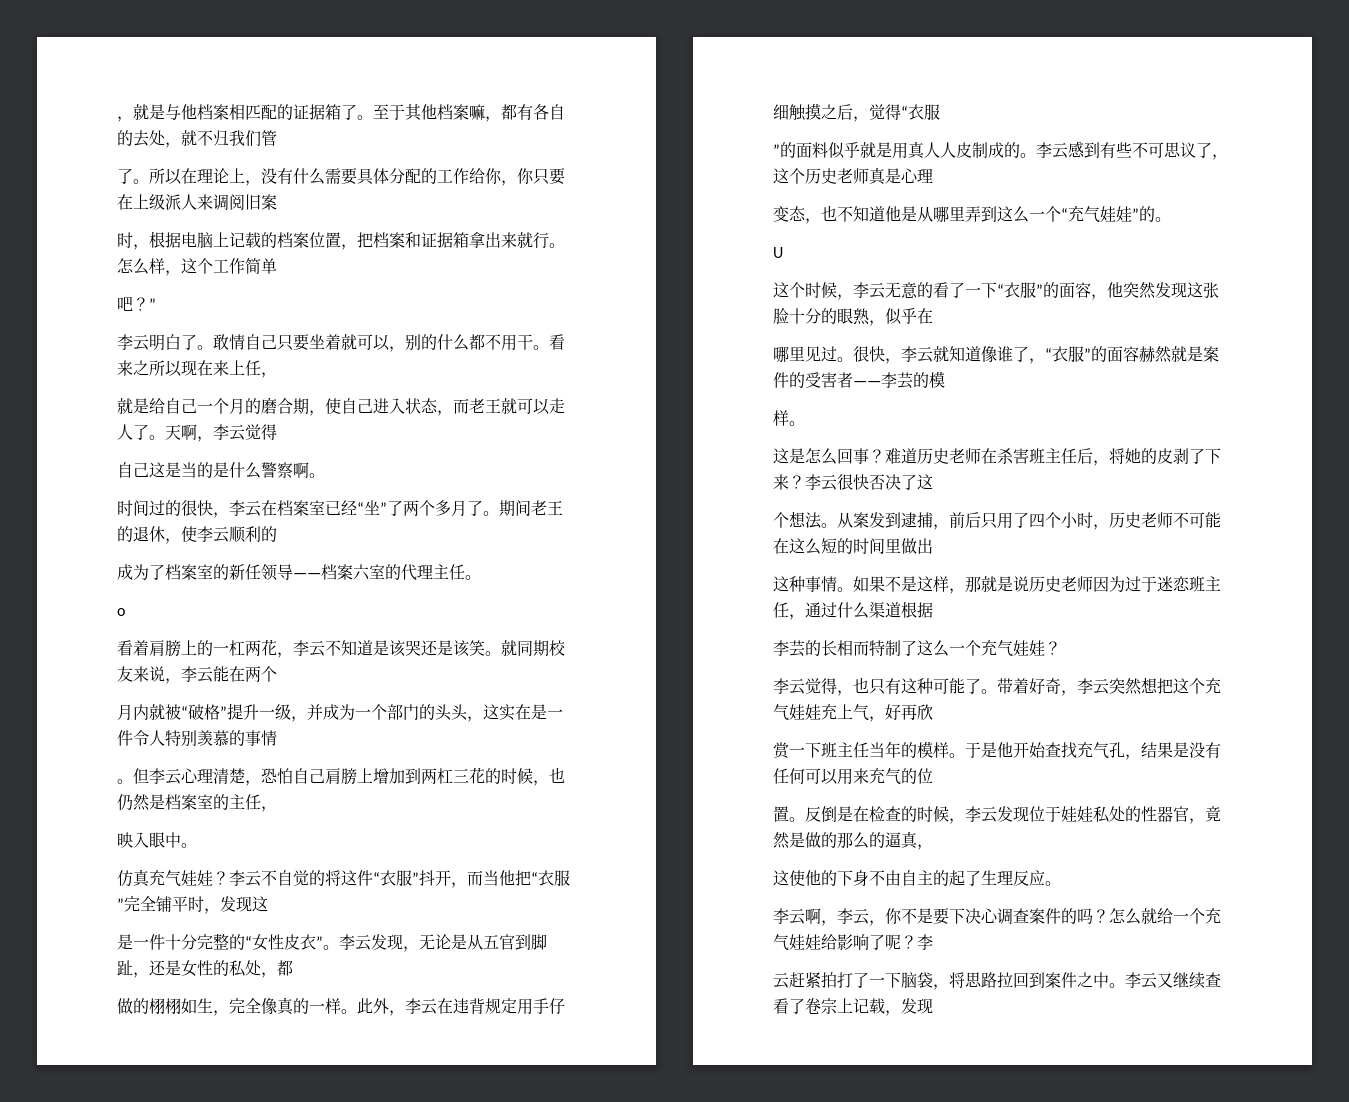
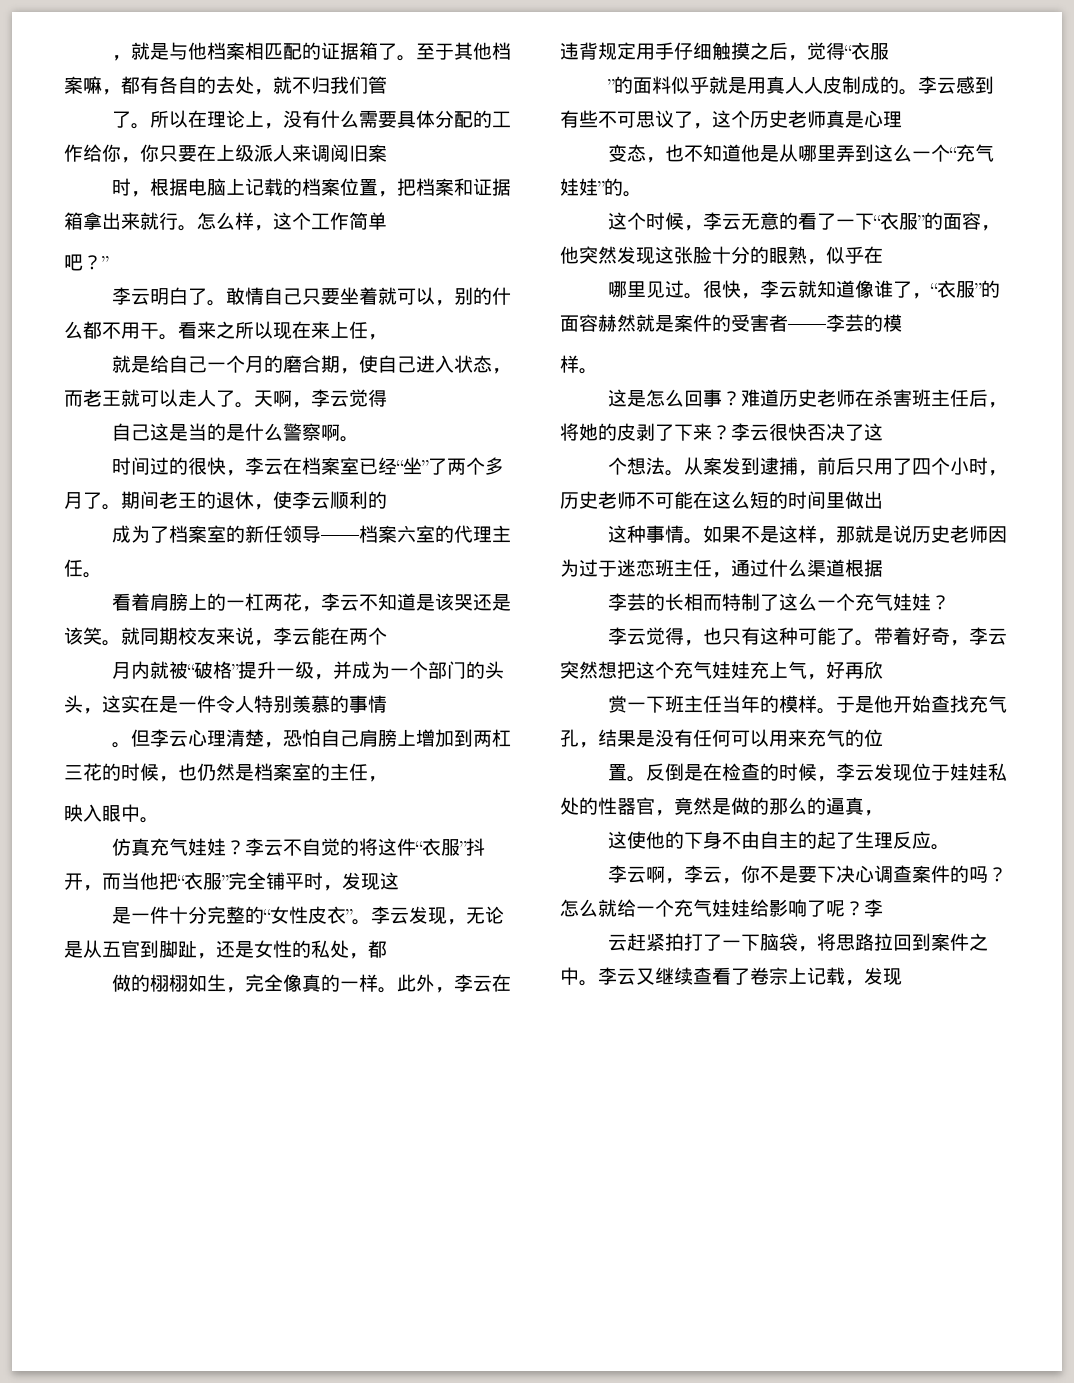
- o
- U

